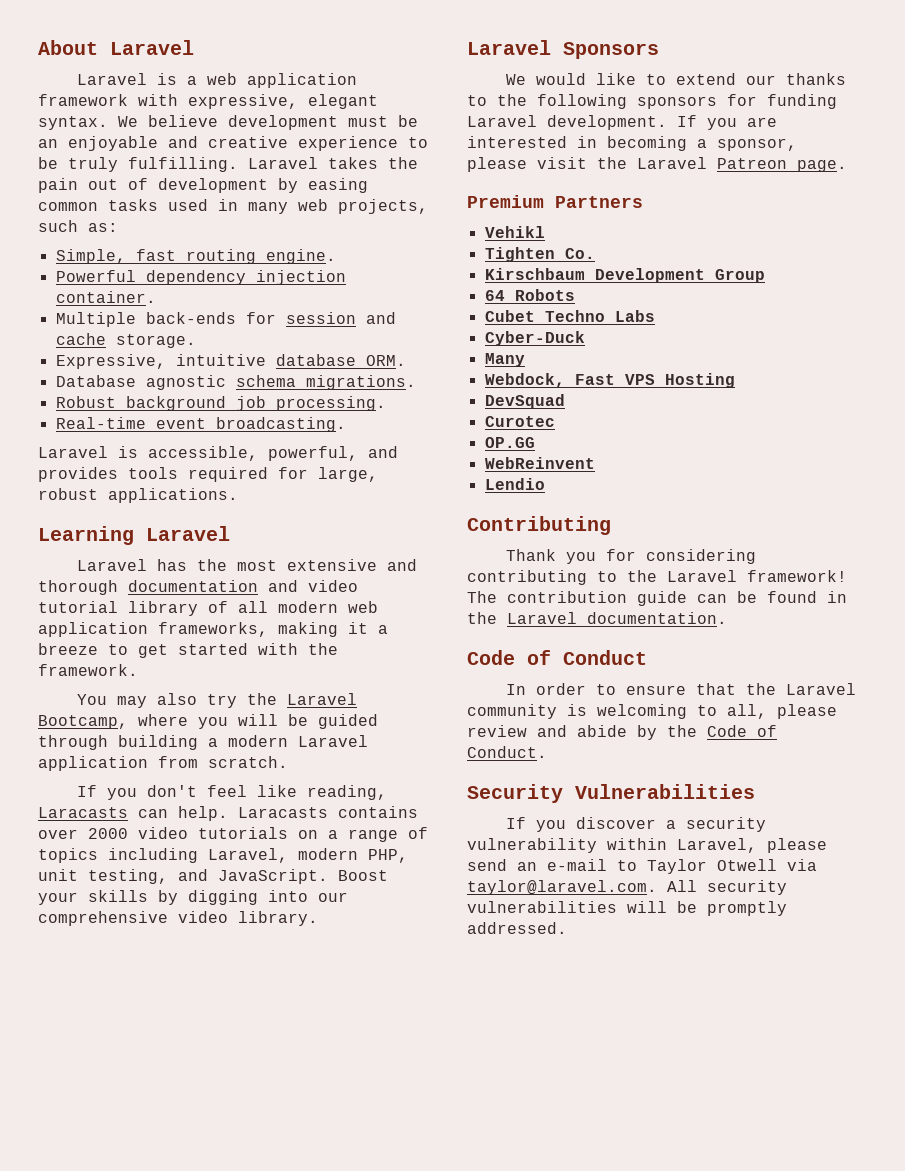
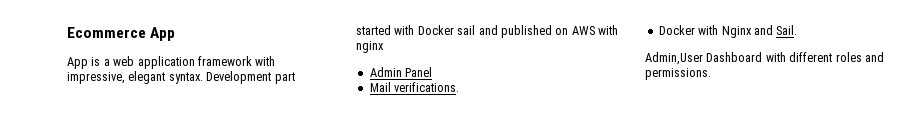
- About Laravel
- Laravel is a web application framework with expressive, elegant syntax.
+ Ecommerce App
+ App is a web application framework with impressive, elegant syntax.
- We believe development must be an enjoyable and creative experience to be truly fulfilling. Laravel takes the pain out of development by easing common tasks used in many web projects, such as:
- Simple, fast routing engine.
- Powerful dependency injection container.
- Multiple back-ends for session and cache storage.
- Expressive, intuitive database ORM.
- Database agnostic schema migrations.
- Robust background job processing.
- Real-time event broadcasting.
- Laravel is accessible, powerful, and provides tools required for large, robust applications.
- Learning Laravel
- Laravel has the most extensive and thorough documentation and video tutorial library of all modern web application frameworks, making it a breeze to get started with the framework.
- You may also try the Laravel Bootcamp, where you will be guided through building a modern Laravel application from scratch.
- If you don't feel like reading, Laracasts can help. Laracasts contains over 2000 video tutorials on a range of topics including Laravel, modern PHP, unit testing, and JavaScript. Boost your skills by digging into our comprehensive video library.
- Laravel Sponsors
- We would like to extend our thanks to the following sponsors for funding Laravel development. If you are interested in becoming a sponsor, please visit the Laravel Patreon page.
- Premium Partners
- Vehikl
- Tighten Co.
- Kirschbaum Development Group
- 64 Robots
- Cubet Techno Labs
- Cyber-Duck
- Many
- Webdock, Fast VPS Hosting
- DevSquad
- Curotec
- OP.GG
- WebReinvent
- Lendio
- Contributing
- Thank you for considering contributing to the Laravel framework! The contribution guide can be found in the Laravel documentation.
- Code of Conduct
- In order to ensure that the Laravel community is welcoming to all, please review and abide by the Code of Conduct.
- Security Vulnerabilities
- If you discover a security vulnerability within Laravel, please send an e-mail to Taylor Otwell via taylor@laravel.com. All security vulnerabilities will be promptly addressed.
+ Development part started with Docker sail and published on AWS with nginx
+ Admin Panel
+ Mail verifications.
+ Docker with Nginx and Sail.
+ Admin,User Dashboard with different roles and permissions.

